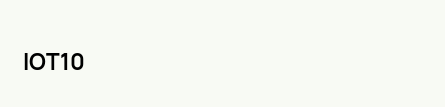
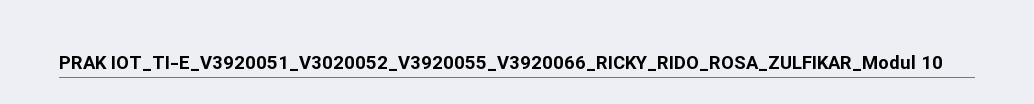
- IOT10
+ PRAK IOT_TI-E_V3920051_V3020052_V3920055_V3920066_RICKY_RIDO_ROSA_ZULFIKAR_Modul 10

